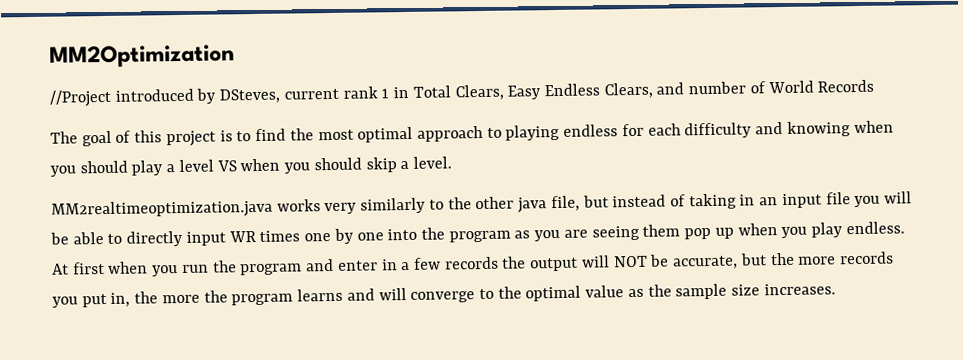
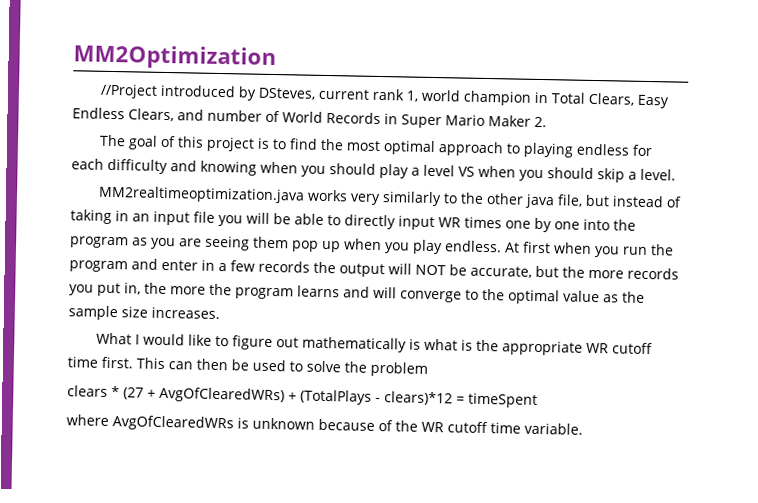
- //Project introduced by DSteves, current rank 1 in Total Clears, Easy Endless Clears, and number of World Records
+ //Project introduced by DSteves, current rank 1, world champion in Total Clears, Easy Endless Clears, and number of World Records in Super Mario Maker 2.
+ What I would like to figure out mathematically is what is the appropriate WR cutoff time first. This can then be used to solve the problem
+ clears * (27 + AvgOfClearedWRs) + (TotalPlays - clears)*12 = timeSpent
+ where AvgOfClearedWRs is unknown because of the WR cutoff time variable.

